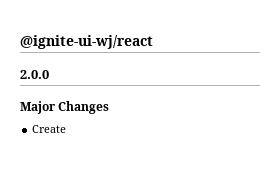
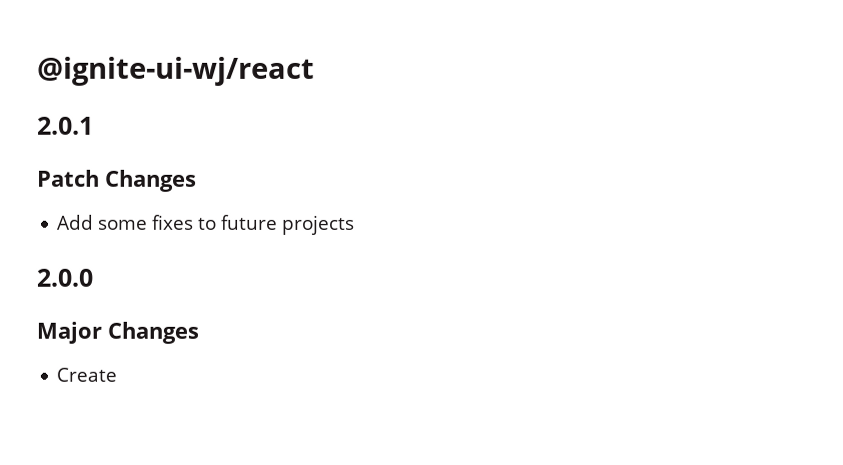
+ 2.0.1
+ Patch Changes
+ Add some fixes to future projects

